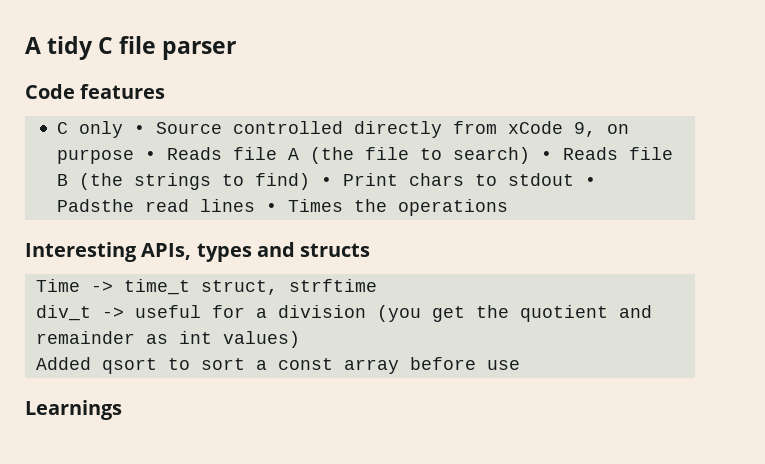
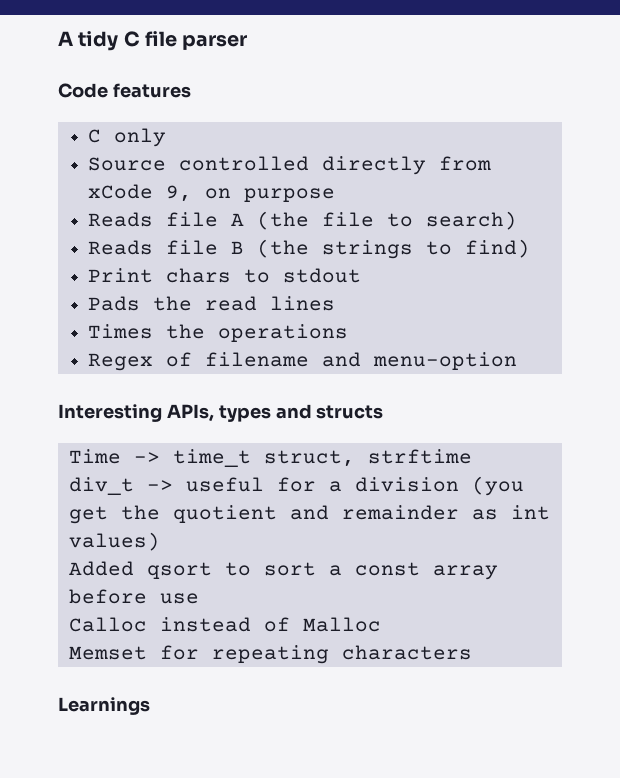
- C only • Source controlled directly from xCode 9, on purpose • Reads file A (the file to search) • Reads file B (the strings to find) • Print chars to stdout • Padsthe read lines • Times the operations
+ C only
+ Source controlled directly from xCode 9, on purpose
+ Reads file A (the file to search)
+ Reads file B (the strings to find)
+ Print chars to stdout
+ Pads the read lines
+ Times the operations
+ Regex of filename and menu-option
+ Calloc instead of Malloc
+ Memset for repeating characters

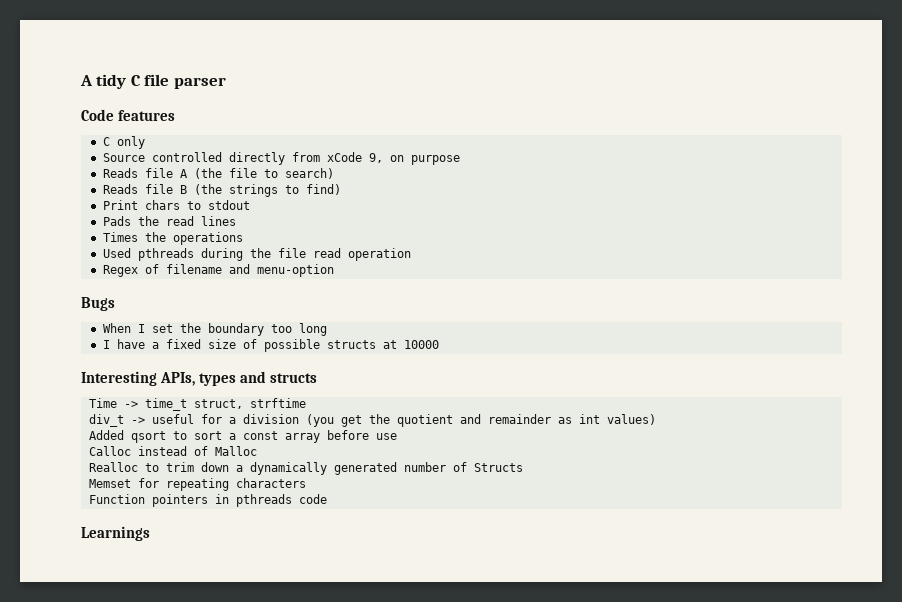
+ Used pthreads during the file read operation
+ Bugs
+ When I set the boundary too long
+ I have a fixed size of possible structs at 10000
+ Realloc to trim down a dynamically generated number of Structs
+ Function pointers in pthreads code

